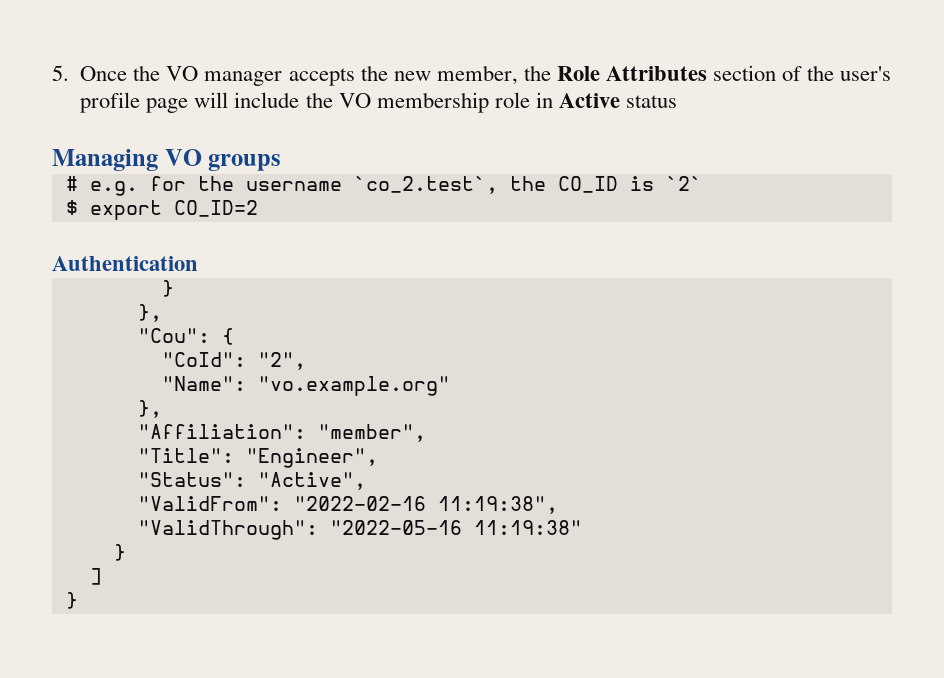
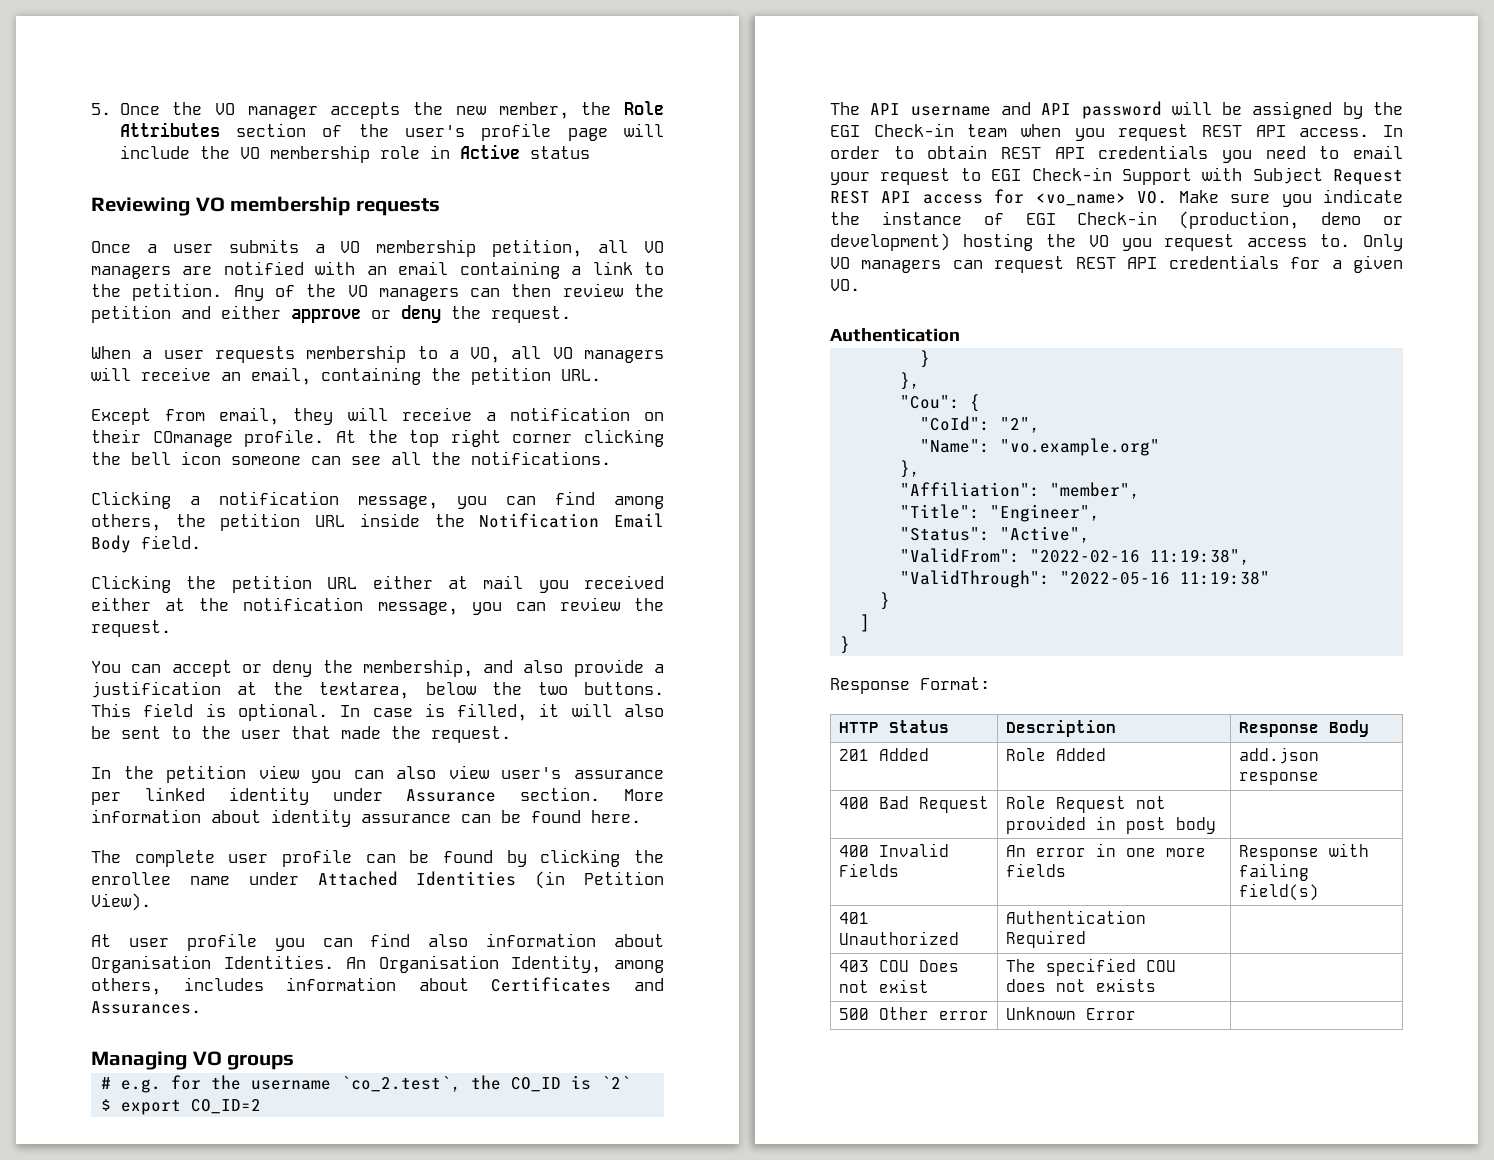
+ Reviewing VO membership requests
+ Once a user submits a VO membership petition, all VO managers are notified with an email containing a link to the petition. Any of the VO managers can then review the petition and either approve or deny the request.
+ When a user requests membership to a VO, all VO managers will receive an email, containing the petition URL.
+ Except from email, they will receive a notification on their COmanage profile. At the top right corner clicking the bell icon someone can see all the notifications.
+ Clicking a notification message, you can find among others, the petition URL inside the Notification Email Body field.
+ Clicking the petition URL either at mail you received either at the notification message, you can review the request.
+ You can accept or deny the membership, and also provide a justification at the textarea, below the two buttons. This field is optional. In case is filled, it will also be sent to the user that made the request.
+ In the petition view you can also view user's assurance per linked identity under Assurance section. More information about identity assurance can be found here.
+ The complete user profile can be found by clicking the enrollee name under Attached Identities (in Petition View).
+ At user profile you can find also information about Organisation Identities. An Organisation Identity, among others, includes information about Certificates and Assurances.
+ The API username and API password will be assigned by the EGI Check-in team when you request REST API access. In order to obtain REST API credentials you need to email your request to EGI Check-in Support with Subject Request REST API access for <vo_name> VO. Make sure you indicate the instance of EGI Check-in (production, demo or development) hosting the VO you request access to. Only VO managers can request REST API credentials for a given VO.
+ Response Format:
+ HTTP Status | Description | Response Body
+ 201 Added | Role Added | add.json response
+ 400 Bad Request | Role Request not provided in post body |
+ 400 Invalid Fields | An error in one more fields | Response with failing field(s)
+ 401 Unauthorized | Authentication Required |
+ 403 COU Does not exist | The specified COU does not exists |
+ 500 Other error | Unknown Error |

